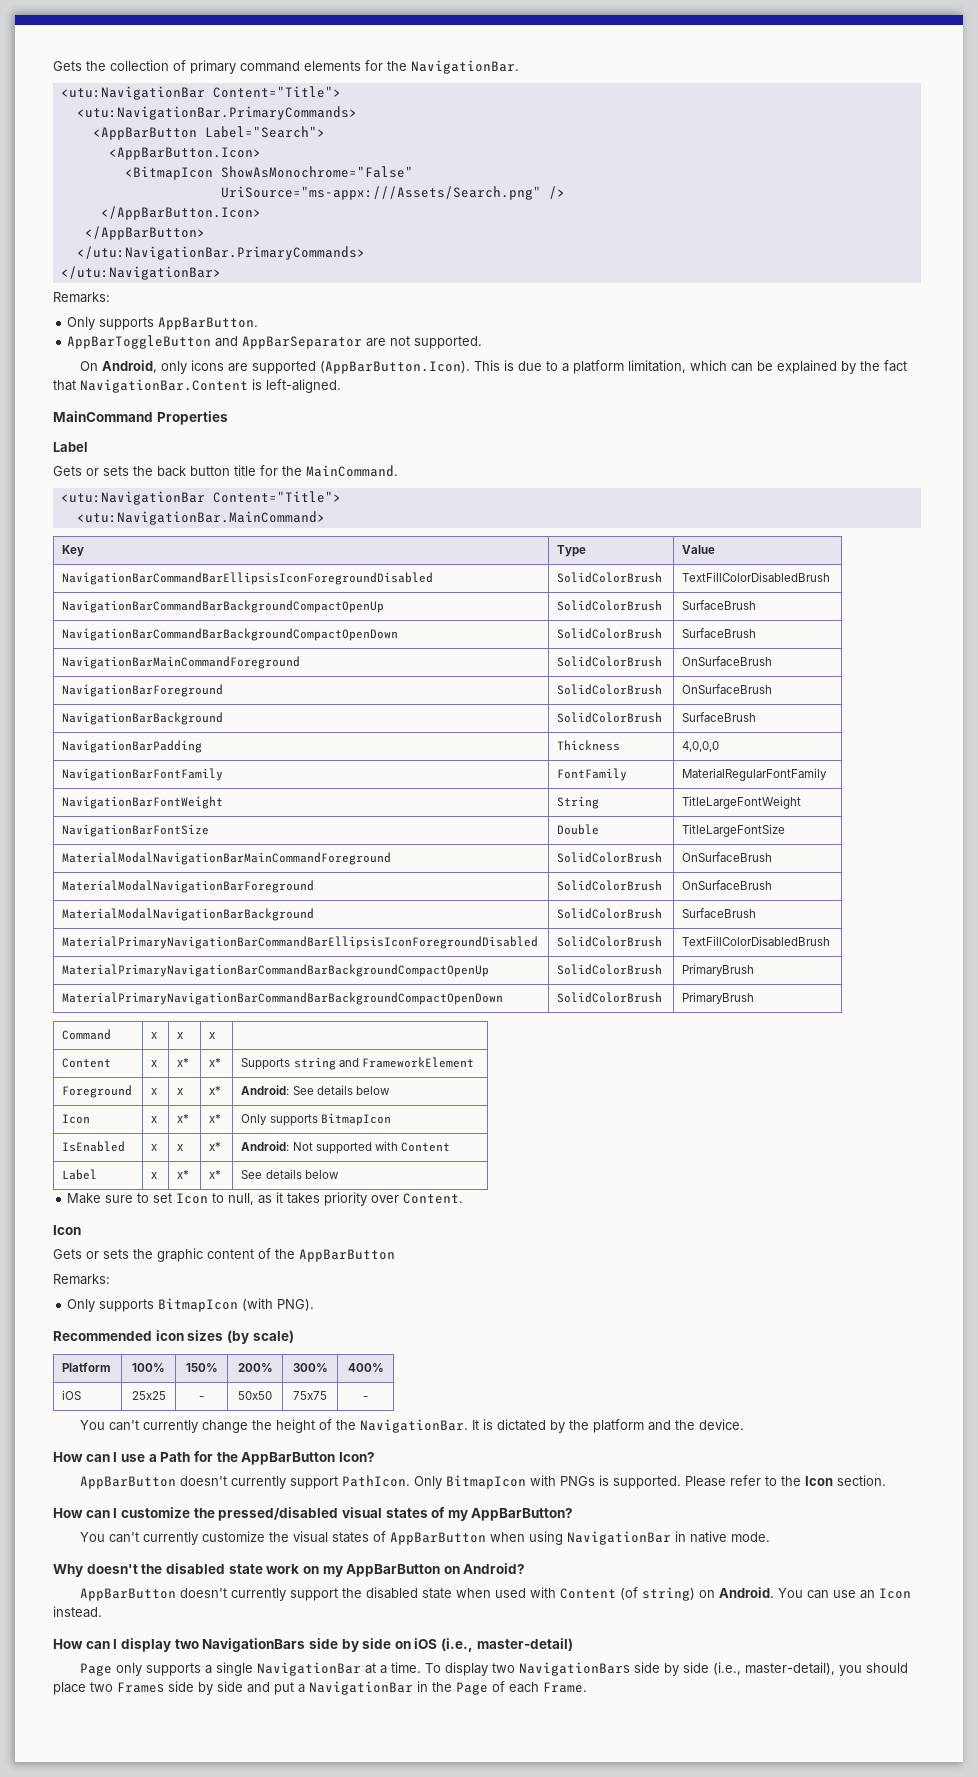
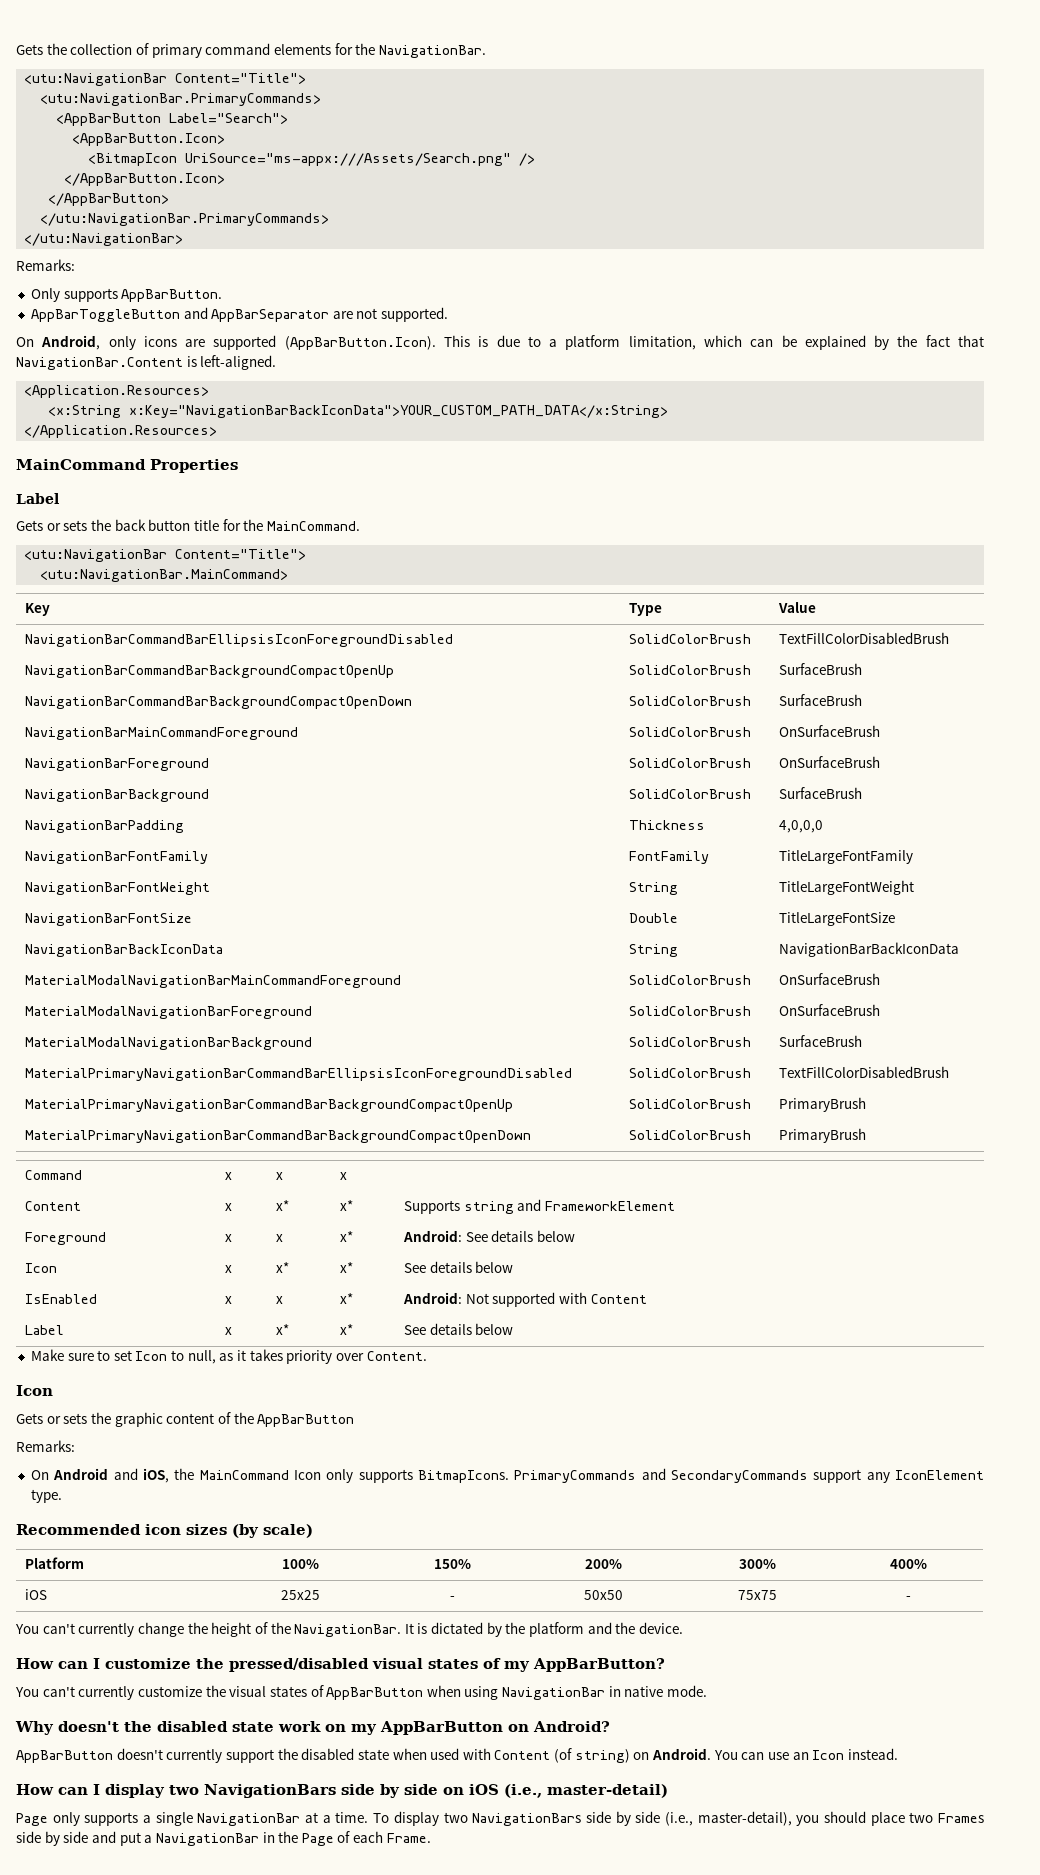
- <BitmapIcon ShowAsMonochrome="False"
- UriSource="ms-appx:///Assets/Search.png" />
+ <BitmapIcon UriSource="ms-appx:///Assets/Search.png" />
+ <Application.Resources>
+ <x:String x:Key="NavigationBarBackIconData">YOUR_CUSTOM_PATH_DATA</x:String>
+ </Application.Resources>
- NavigationBarFontFamily | FontFamily | MaterialRegularFontFamily
+ NavigationBarFontFamily | FontFamily | TitleLargeFontFamily
+ NavigationBarBackIconData | String | NavigationBarBackIconData
- Icon | x | x* | x* | Only supports BitmapIcon
+ Icon | x | x* | x* | See details below
- Only supports BitmapIcon (with PNG).
+ On Android and iOS, the MainCommand Icon only supports BitmapIcons. PrimaryCommands and SecondaryCommands support any IconElement type.
- How can I use a Path for the AppBarButton Icon?
- AppBarButton doesn't currently support PathIcon. Only BitmapIcon with PNGs is supported. Please refer to the Icon section.

